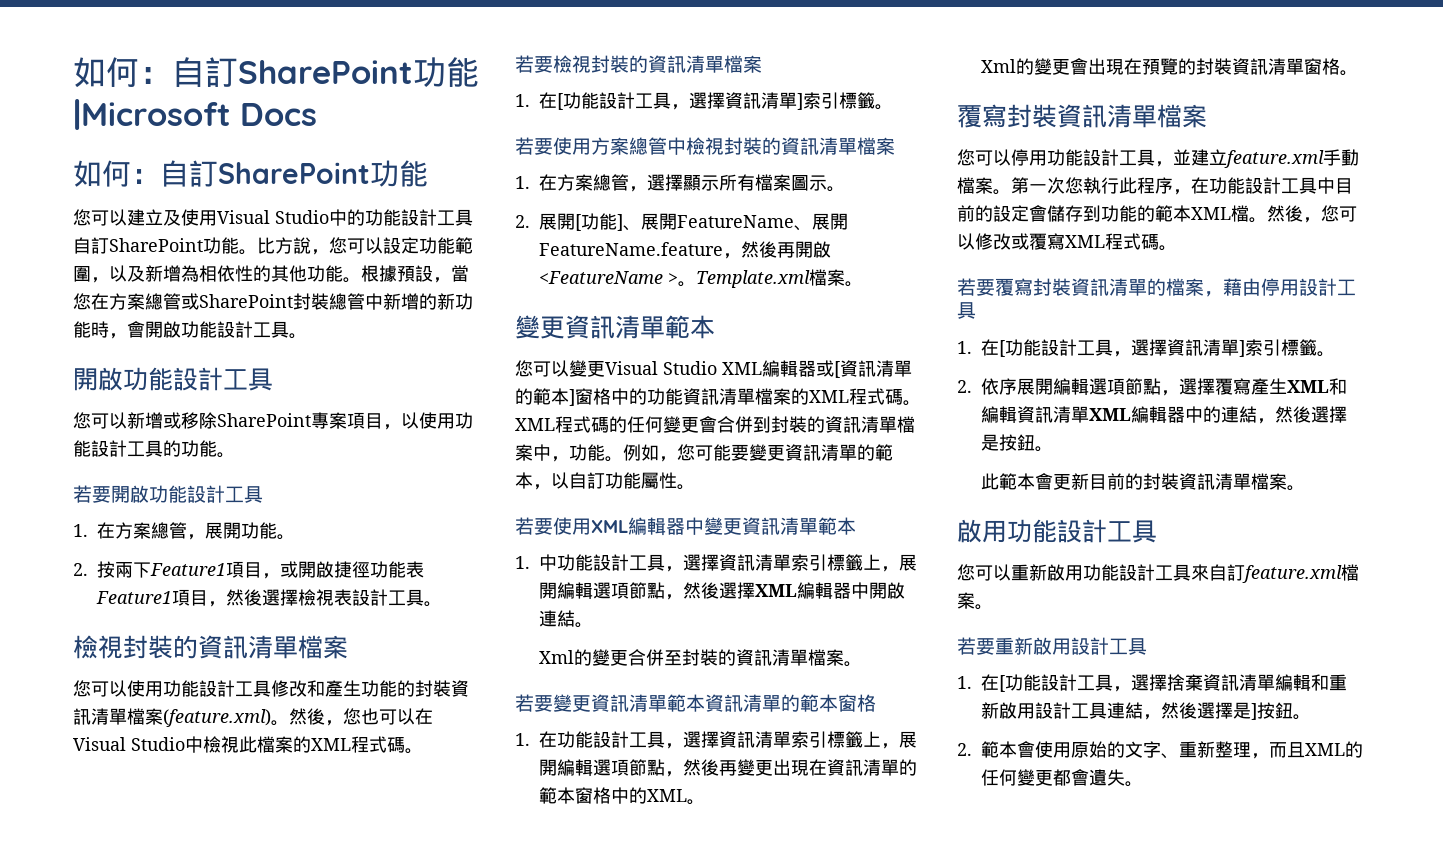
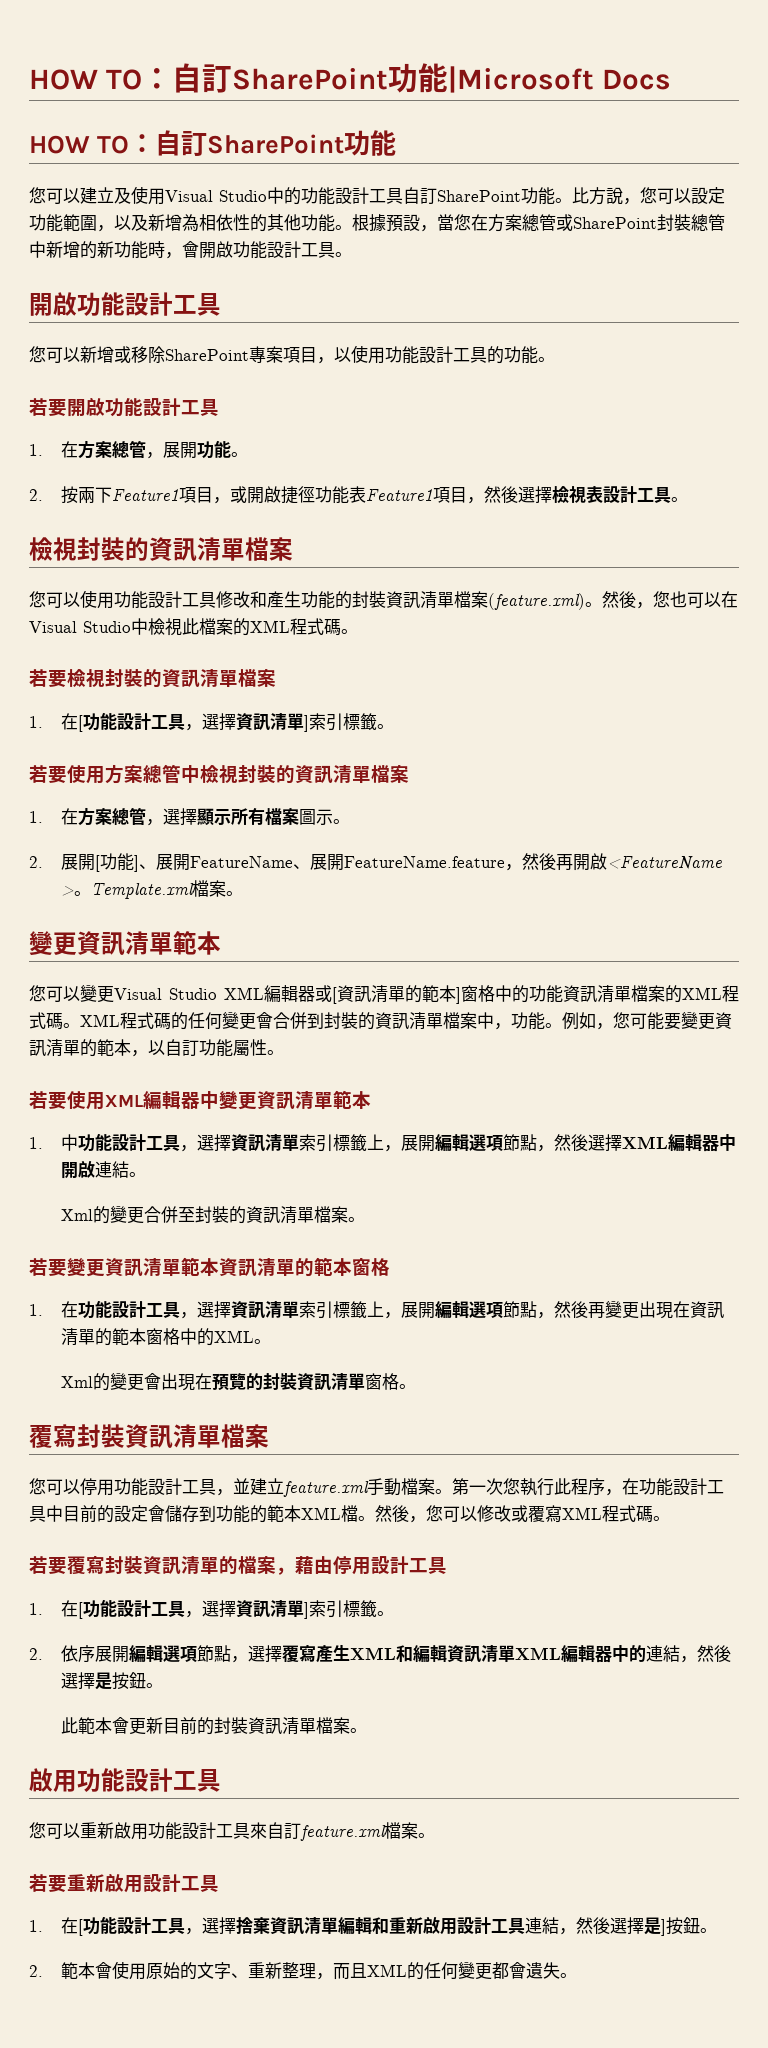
- 如何：自訂SharePoint功能|Microsoft Docs
- 如何：自訂SharePoint功能
+ HOW TO：自訂SharePoint功能|Microsoft Docs
+ HOW TO：自訂SharePoint功能

